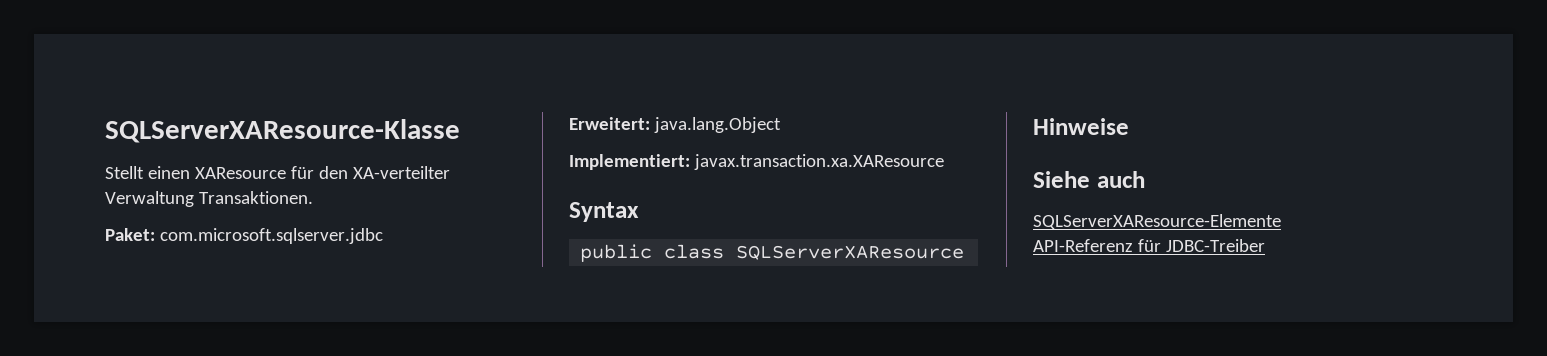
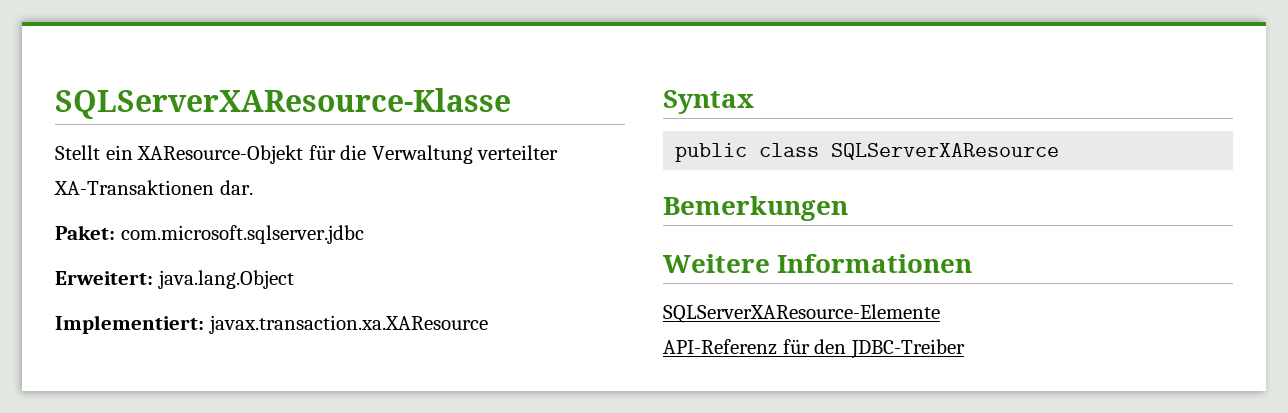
- Stellt einen XAResource für den XA-verteilter Verwaltung Transaktionen.
+ Stellt ein XAResource-Objekt für die Verwaltung verteilter XA-Transaktionen dar.
- Hinweise
- Siehe auch
+ Bemerkungen
+ Weitere Informationen
- API-Referenz für JDBC-Treiber
+ API-Referenz für den JDBC-Treiber

